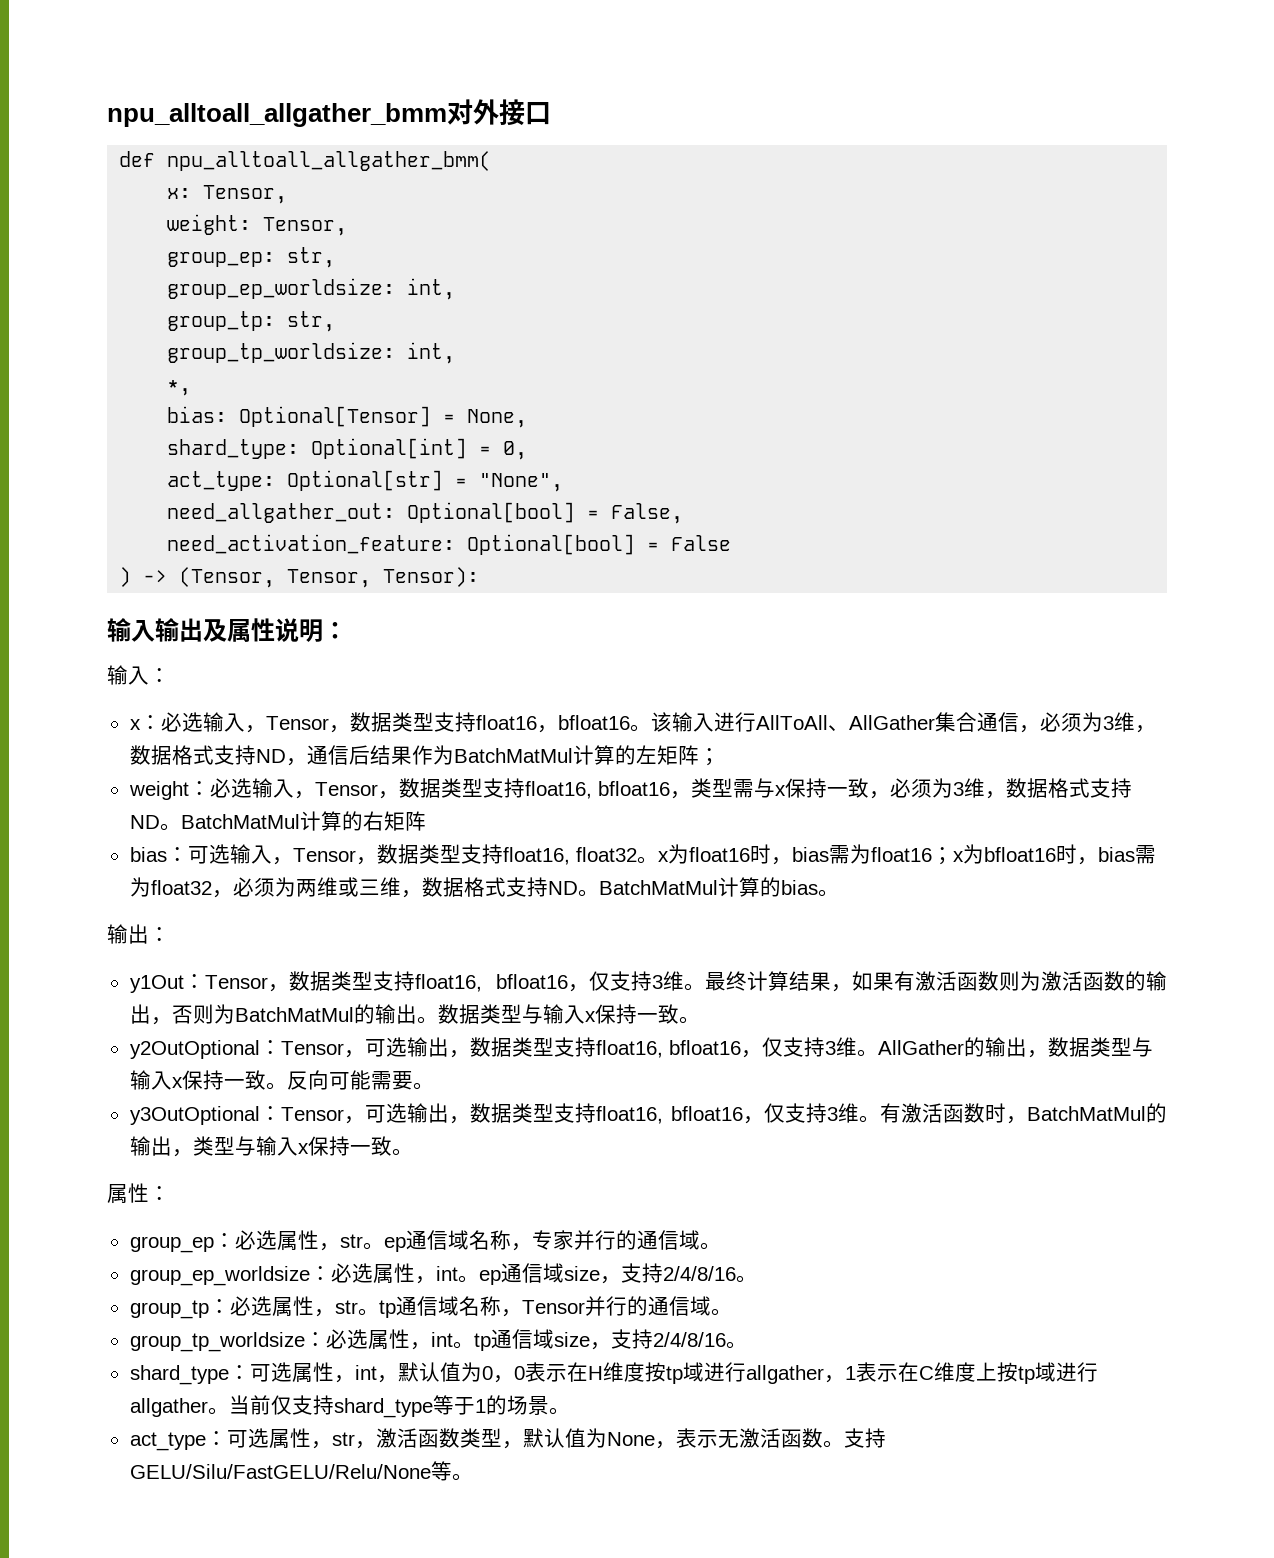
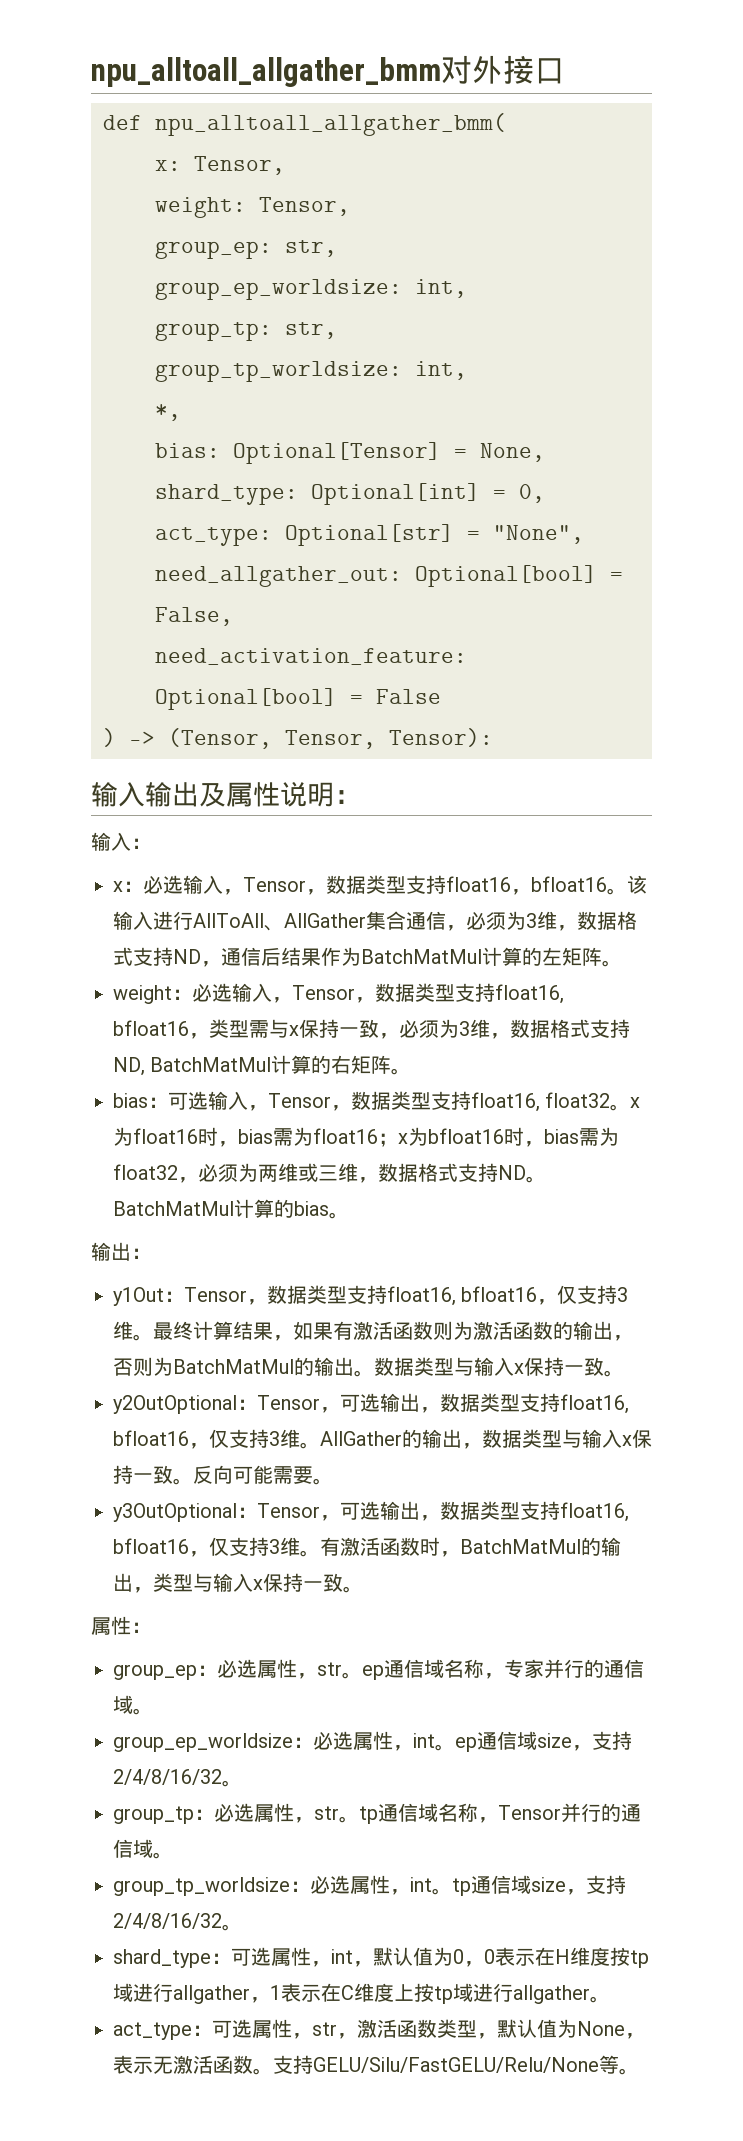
- 该输入进行AllToAll、AllGather集合通信，必须为3维，数据格式支持ND，通信后结果作为BatchMatMul计算的左矩阵；
+ 该输入进行AllToAll、AllGather集合通信，必须为3维，数据格式支持ND，通信后结果作为BatchMatMul计算的左矩阵。
- weight：必选输入，Tensor，数据类型支持float16, bfloat16，类型需与x保持一致，必须为3维，数据格式支持ND。BatchMatMul计算的右矩阵
+ weight：必选输入，Tensor，数据类型支持float16, bfloat16，类型需与x保持一致，必须为3维，数据格式支持ND, BatchMatMul计算的右矩阵。
- group_ep_worldsize：必选属性，int。ep通信域size，支持2/4/8/16。
+ group_ep_worldsize：必选属性，int。ep通信域size，支持2/4/8/16/32。
- group_tp_worldsize：必选属性，int。tp通信域size，支持2/4/8/16。
+ group_tp_worldsize：必选属性，int。tp通信域size，支持2/4/8/16/32。
- 当前仅支持shard_type等于1的场景。

